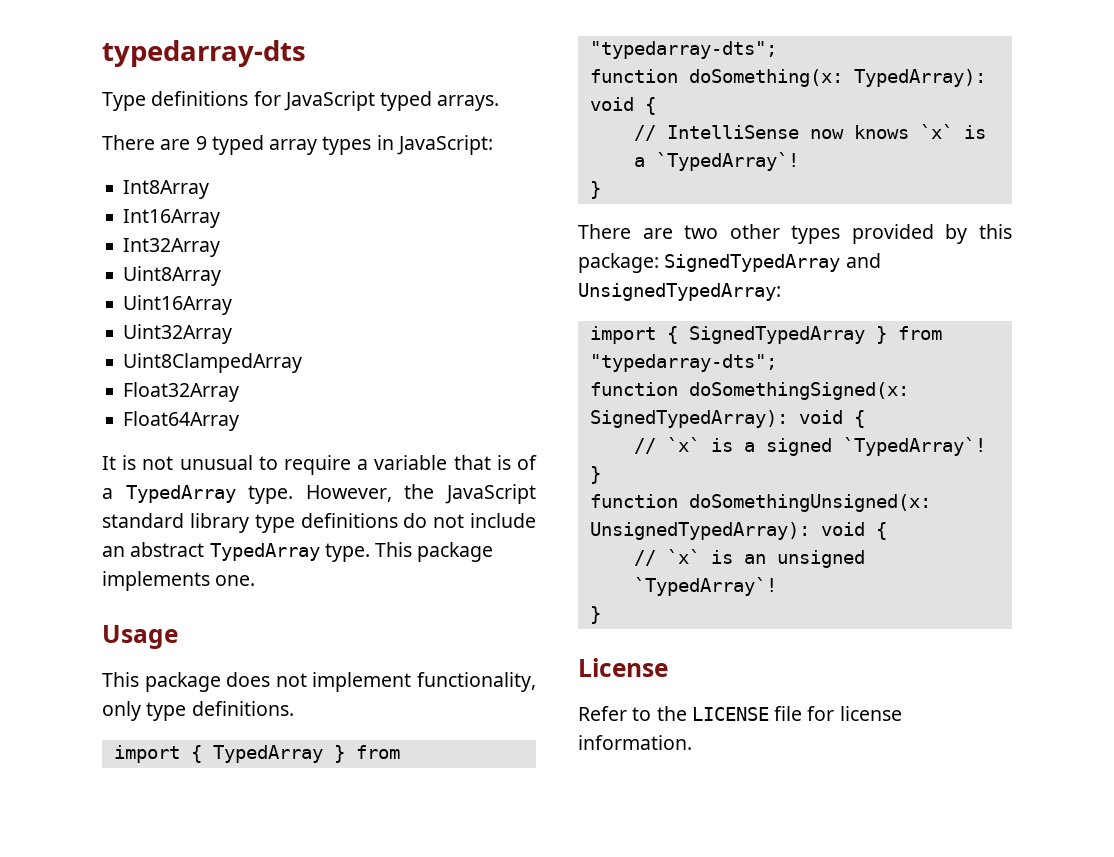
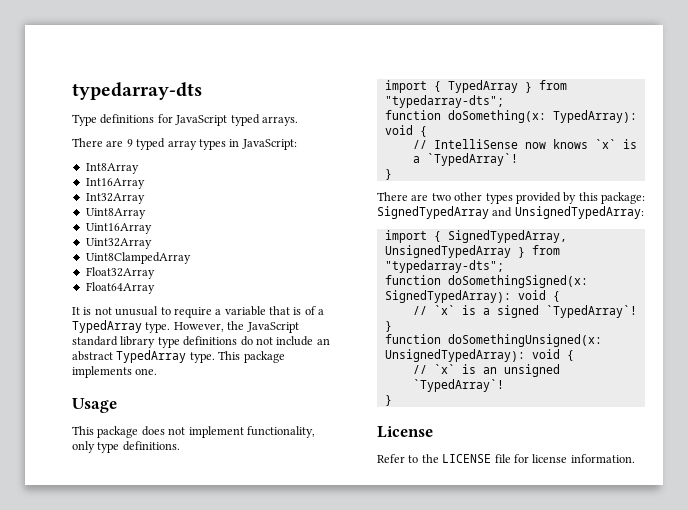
- import { SignedTypedArray } from "typedarray-dts";
+ import { SignedTypedArray, UnsignedTypedArray } from "typedarray-dts";

